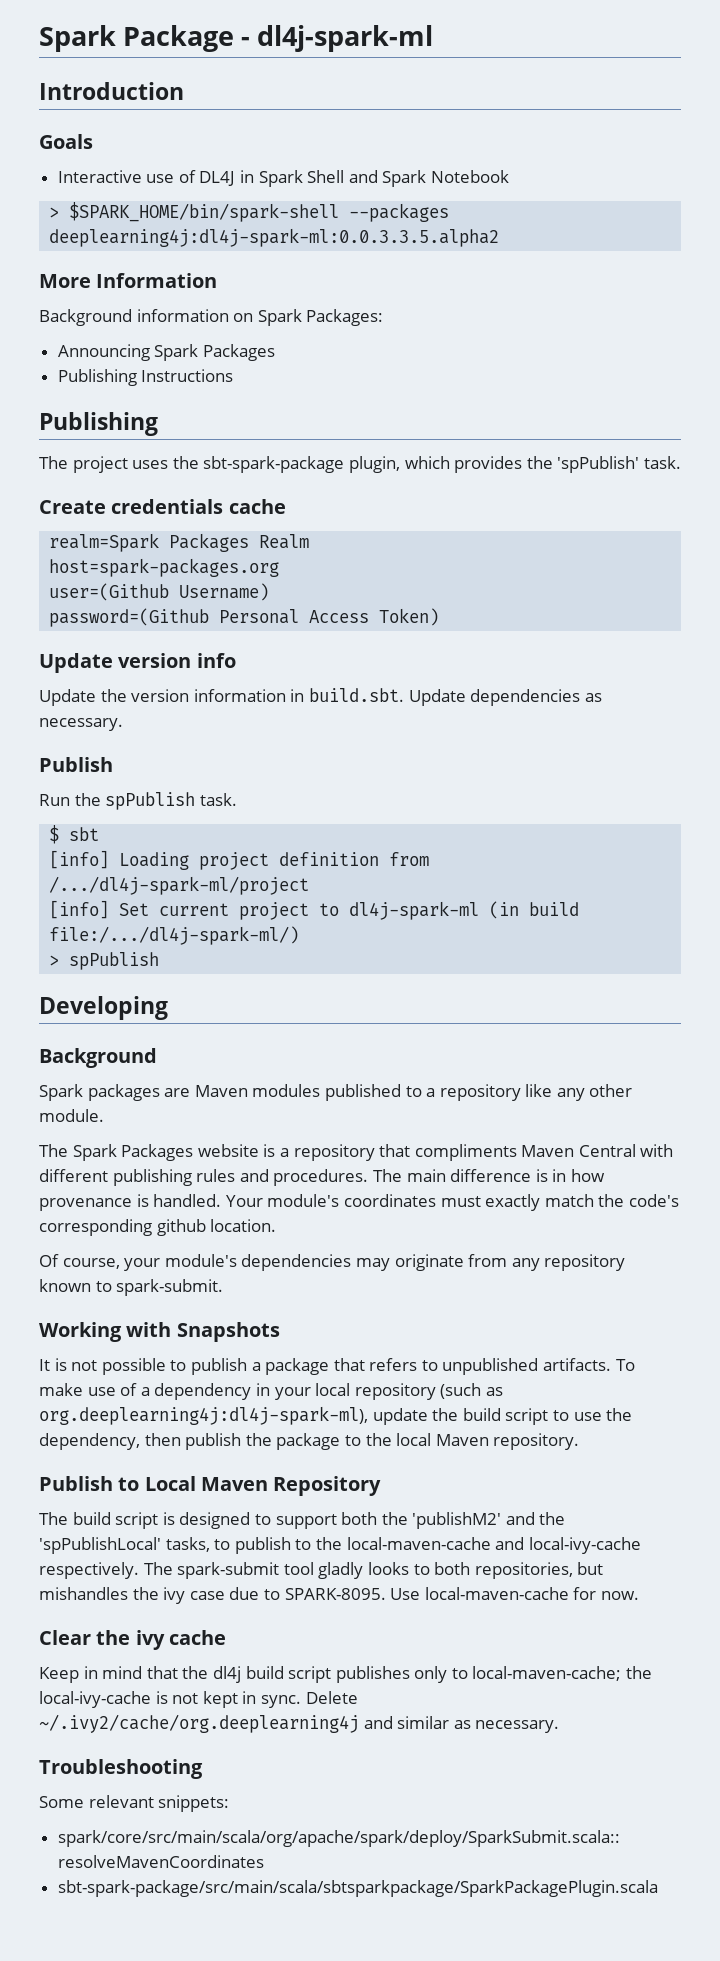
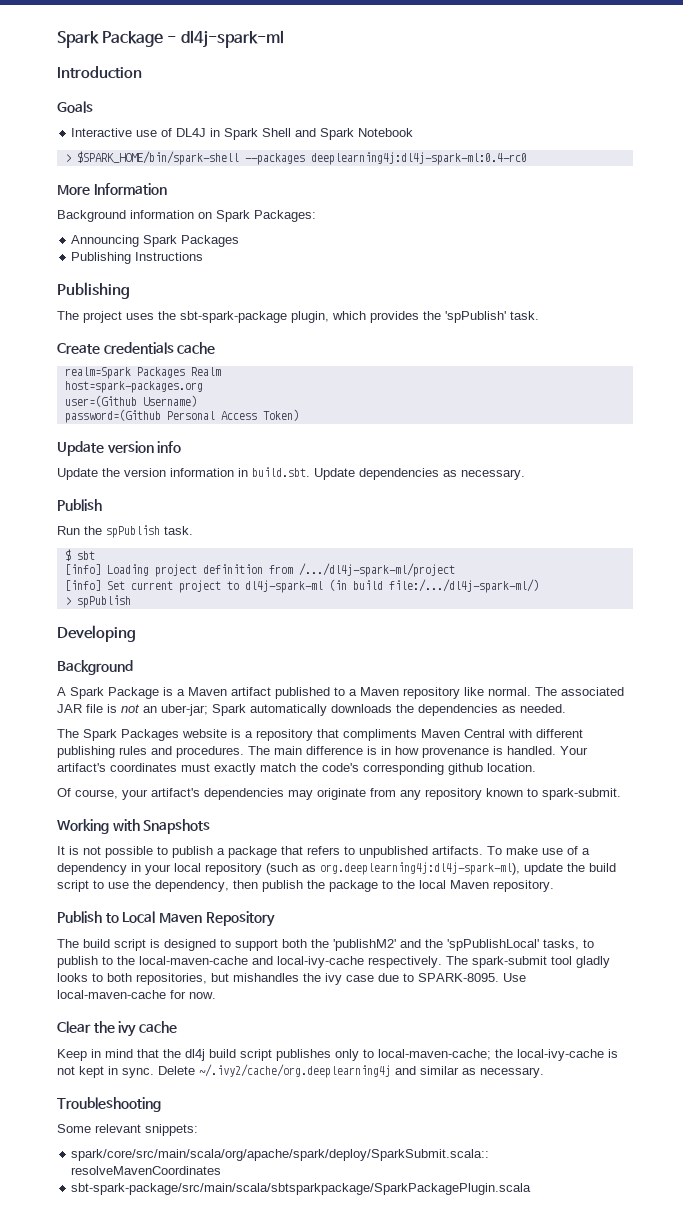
- > $SPARK_HOME/bin/spark-shell --packages deeplearning4j:dl4j-spark-ml:0.0.3.3.5.alpha2
+ > $SPARK_HOME/bin/spark-shell --packages deeplearning4j:dl4j-spark-ml:0.4-rc0
- Spark packages are Maven modules published to a repository like any other module.
+ A Spark Package is a Maven artifact published to a Maven repository like normal. The associated JAR file is not an uber-jar; Spark automatically downloads the dependencies as needed.
- Your module's coordinates must exactly match the code's corresponding github location.
+ Your artifact's coordinates must exactly match the code's corresponding github location.
- Of course, your module's dependencies may originate from any repository known to spark-submit.
+ Of course, your artifact's dependencies may originate from any repository known to spark-submit.

